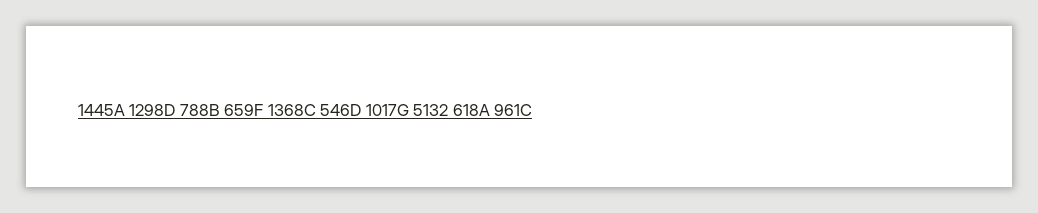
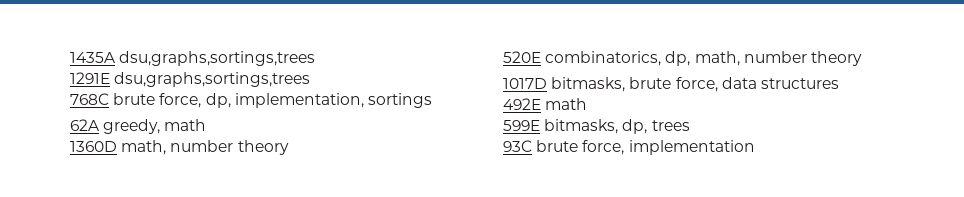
- 1445A 1298D 788B 659F 1368C 546D 1017G 5132 618A 961C
+ 1435A dsu,graphs,sortings,trees
+ 1291E dsu,graphs,sortings,trees
+ 768C brute force, dp, implementation, sortings
+ 62A greedy, math
+ 1360D math, number theory
+ 520E combinatorics, dp, math, number theory
+ 1017D bitmasks, brute force, data structures
+ 492E math
+ 599E bitmasks, dp, trees
+ 93C brute force, implementation

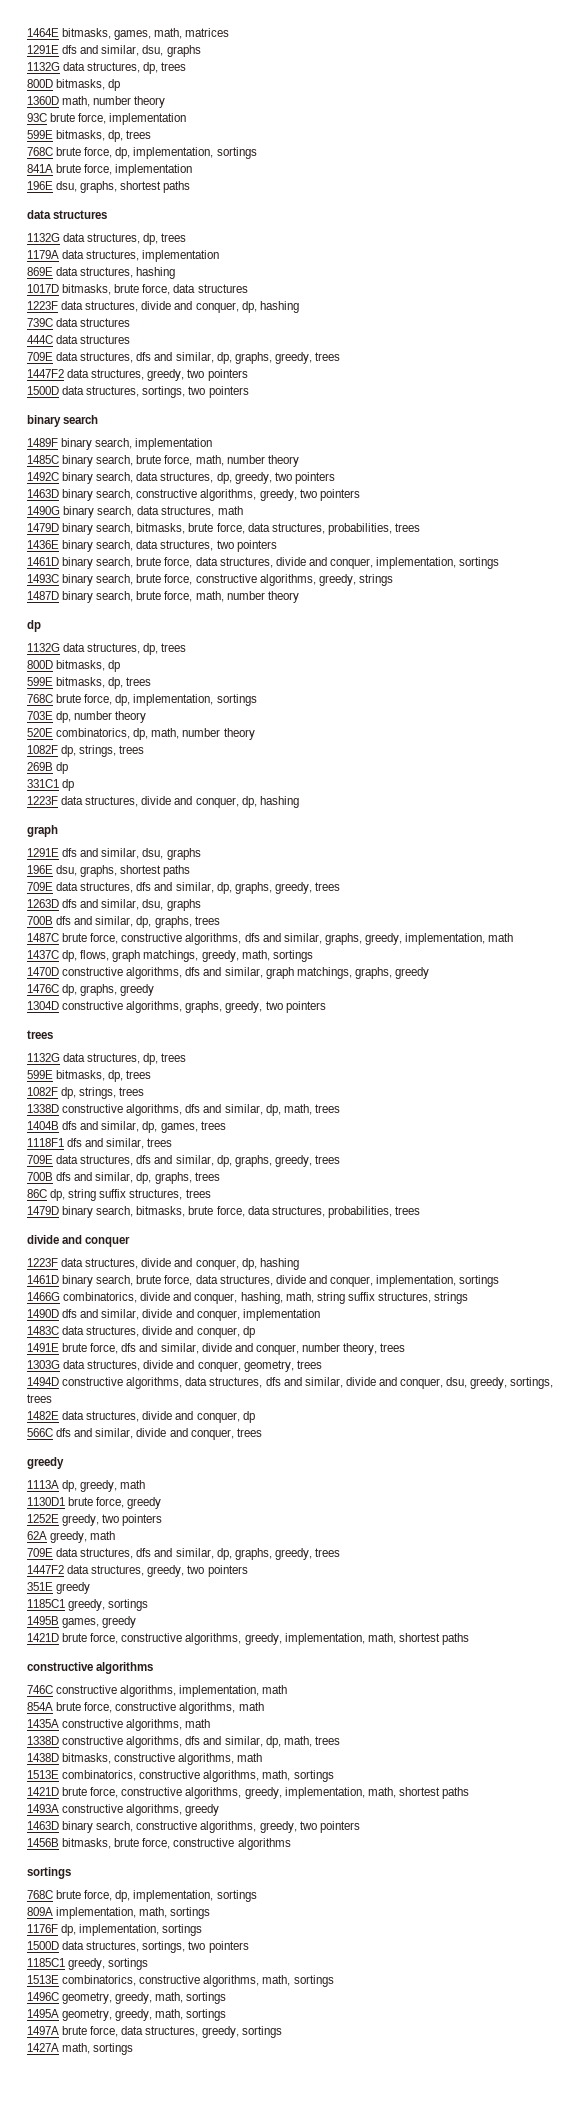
- 1435A dsu,graphs,sortings,trees
- 1291E dsu,graphs,sortings,trees
+ 1464E bitmasks, games, math, matrices
+ 1291E dfs and similar, dsu, graphs
+ 1132G data structures, dp, trees
+ 800D bitmasks, dp
+ 1360D math, number theory
+ 93C brute force, implementation
+ 599E bitmasks, dp, trees
  768C brute force, dp, implementation, sortings
- 62A greedy, math
- 1360D math, number theory
+ 841A brute force, implementation
+ 196E dsu, graphs, shortest paths
+ data structures
+ 1132G data structures, dp, trees
+ 1179A data structures, implementation
+ 869E data structures, hashing
+ 1017D bitmasks, brute force, data structures
+ 1223F data structures, divide and conquer, dp, hashing
+ 739C data structures
+ 444C data structures
+ 709E data structures, dfs and similar, dp, graphs, greedy, trees
+ 1447F2 data structures, greedy, two pointers
+ 1500D data structures, sortings, two pointers
+ binary search
+ 1489F binary search, implementation
+ 1485C binary search, brute force, math, number theory
+ 1492C binary search, data structures, dp, greedy, two pointers
+ 1463D binary search, constructive algorithms, greedy, two pointers
+ 1490G binary search, data structures, math
+ 1479D binary search, bitmasks, brute force, data structures, probabilities, trees
+ 1436E binary search, data structures, two pointers
+ 1461D binary search, brute force, data structures, divide and conquer, implementation, sortings
+ 1493C binary search, brute force, constructive algorithms, greedy, strings
+ 1487D binary search, brute force, math, number theory
+ dp
+ 1132G data structures, dp, trees
+ 800D bitmasks, dp
+ 599E bitmasks, dp, trees
+ 768C brute force, dp, implementation, sortings
+ 703E dp, number theory
  520E combinatorics, dp, math, number theory
- 1017D bitmasks, brute force, data structures
- 492E math
+ 1082F dp, strings, trees
+ 269B dp
+ 331C1 dp
+ 1223F data structures, divide and conquer, dp, hashing
+ graph
+ 1291E dfs and similar, dsu, graphs
+ 196E dsu, graphs, shortest paths
+ 709E data structures, dfs and similar, dp, graphs, greedy, trees
+ 1263D dfs and similar, dsu, graphs
+ 700B dfs and similar, dp, graphs, trees
+ 1487C brute force, constructive algorithms, dfs and similar, graphs, greedy, implementation, math
+ 1437C dp, flows, graph matchings, greedy, math, sortings
+ 1470D constructive algorithms, dfs and similar, graph matchings, graphs, greedy
+ 1476C dp, graphs, greedy
+ 1304D constructive algorithms, graphs, greedy, two pointers
+ trees
+ 1132G data structures, dp, trees
  599E bitmasks, dp, trees
- 93C brute force, implementation
+ 1082F dp, strings, trees
+ 1338D constructive algorithms, dfs and similar, dp, math, trees
+ 1404B dfs and similar, dp, games, trees
+ 1118F1 dfs and similar, trees
+ 709E data structures, dfs and similar, dp, graphs, greedy, trees
+ 700B dfs and similar, dp, graphs, trees
+ 86C dp, string suffix structures, trees
+ 1479D binary search, bitmasks, brute force, data structures, probabilities, trees
+ divide and conquer
+ 1223F data structures, divide and conquer, dp, hashing
+ 1461D binary search, brute force, data structures, divide and conquer, implementation, sortings
+ 1466G combinatorics, divide and conquer, hashing, math, string suffix structures, strings
+ 1490D dfs and similar, divide and conquer, implementation
+ 1483C data structures, divide and conquer, dp
+ 1491E brute force, dfs and similar, divide and conquer, number theory, trees
+ 1303G data structures, divide and conquer, geometry, trees
+ 1494D constructive algorithms, data structures, dfs and similar, divide and conquer, dsu, greedy, sortings, trees
+ 1482E data structures, divide and conquer, dp
+ 566C dfs and similar, divide and conquer, trees
+ greedy
+ 1113A dp, greedy, math
+ 1130D1 brute force, greedy
+ 1252E greedy, two pointers
+ 62A greedy, math
+ 709E data structures, dfs and similar, dp, graphs, greedy, trees
+ 1447F2 data structures, greedy, two pointers
+ 351E greedy
+ 1185C1 greedy, sortings
+ 1495B games, greedy
+ 1421D brute force, constructive algorithms, greedy, implementation, math, shortest paths
+ constructive algorithms
+ 746C constructive algorithms, implementation, math
+ 854A brute force, constructive algorithms, math
+ 1435A constructive algorithms, math
+ 1338D constructive algorithms, dfs and similar, dp, math, trees
+ 1438D bitmasks, constructive algorithms, math
+ 1513E combinatorics, constructive algorithms, math, sortings
+ 1421D brute force, constructive algorithms, greedy, implementation, math, shortest paths
+ 1493A constructive algorithms, greedy
+ 1463D binary search, constructive algorithms, greedy, two pointers
+ 1456B bitmasks, brute force, constructive algorithms
+ sortings
+ 768C brute force, dp, implementation, sortings
+ 809A implementation, math, sortings
+ 1176F dp, implementation, sortings
+ 1500D data structures, sortings, two pointers
+ 1185C1 greedy, sortings
+ 1513E combinatorics, constructive algorithms, math, sortings
+ 1496C geometry, greedy, math, sortings
+ 1495A geometry, greedy, math, sortings
+ 1497A brute force, data structures, greedy, sortings
+ 1427A math, sortings

